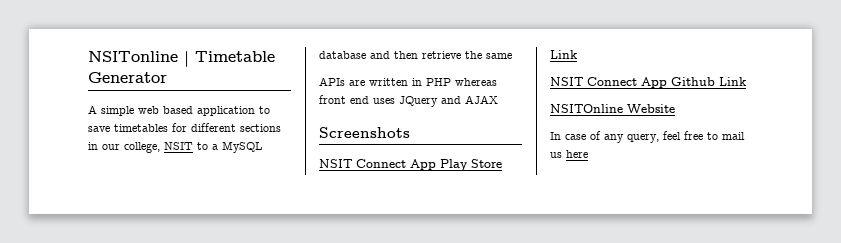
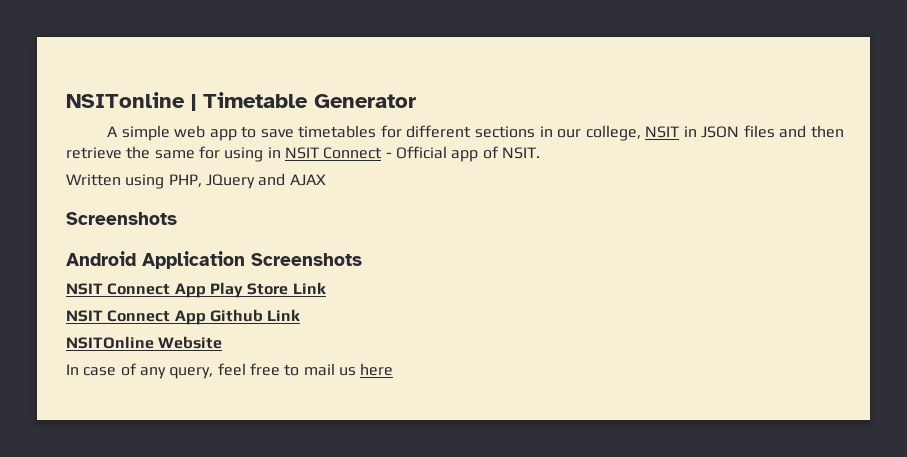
- A simple web based application to save timetables for different sections in our college, NSIT to a MySQL database and then retrieve the same
- APIs are written in PHP whereas front end uses JQuery and AJAX
+ A simple web app to save timetables for different sections in our college, NSIT in JSON files and then retrieve the same for using in NSIT Connect - Official app of NSIT.
+ Written using PHP, JQuery and AJAX
+ Android Application Screenshots

